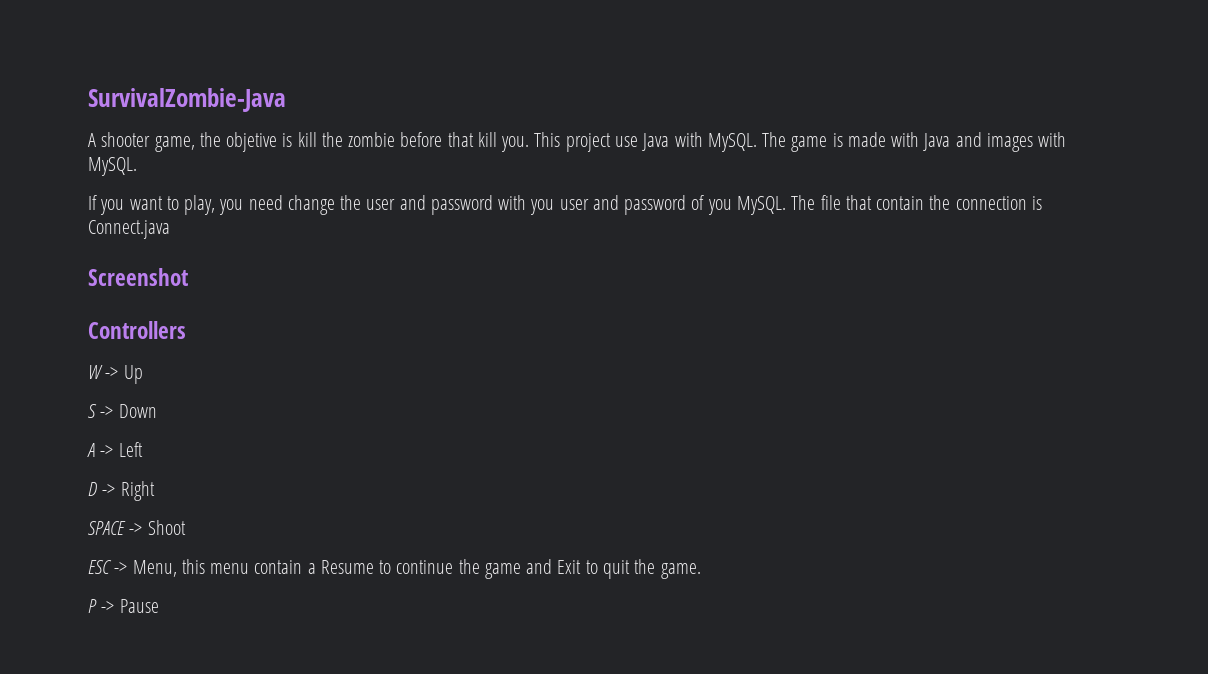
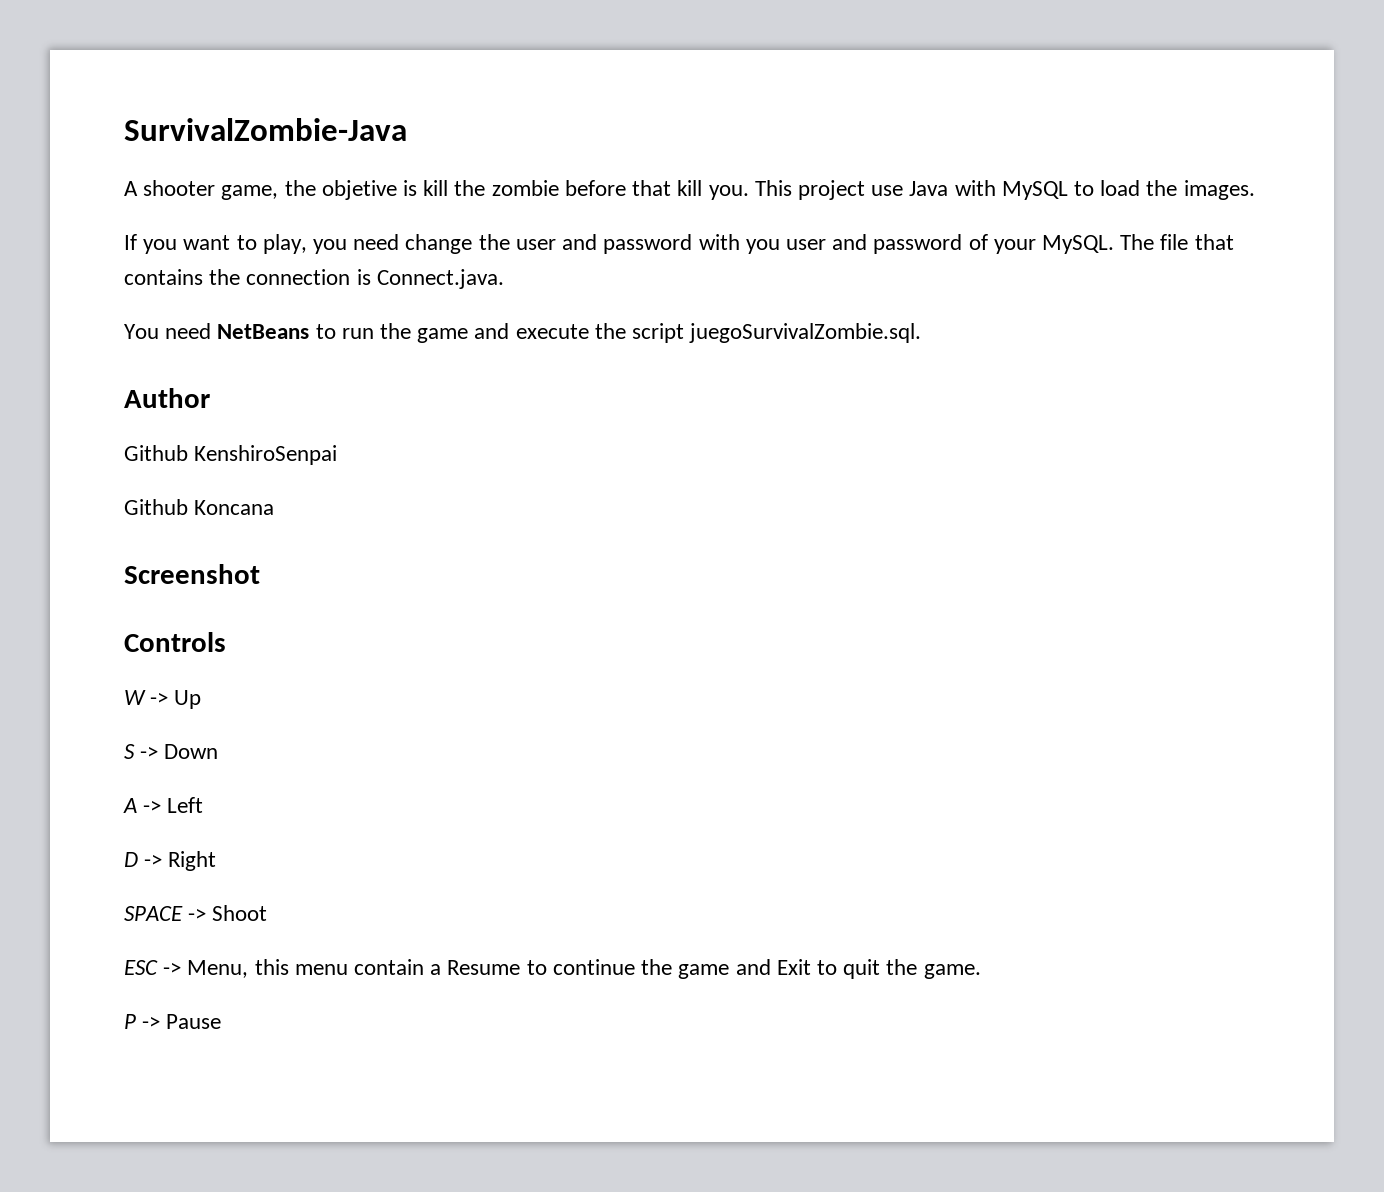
- This project use Java with MySQL. The game is made with Java and images with MySQL.
+ This project use Java with MySQL to load the images.
- If you want to play, you need change the user and password with you user and password of you MySQL.
+ If you want to play, you need change the user and password with you user and password of your MySQL.
- The file that contain the connection is Connect.java
+ The file that contains the connection is Connect.java.
+ You need NetBeans to run the game and execute the script juegoSurvivalZombie.sql.
+ Author
+ Github KenshiroSenpai
+ Github Koncana
- Controllers
+ Controls

